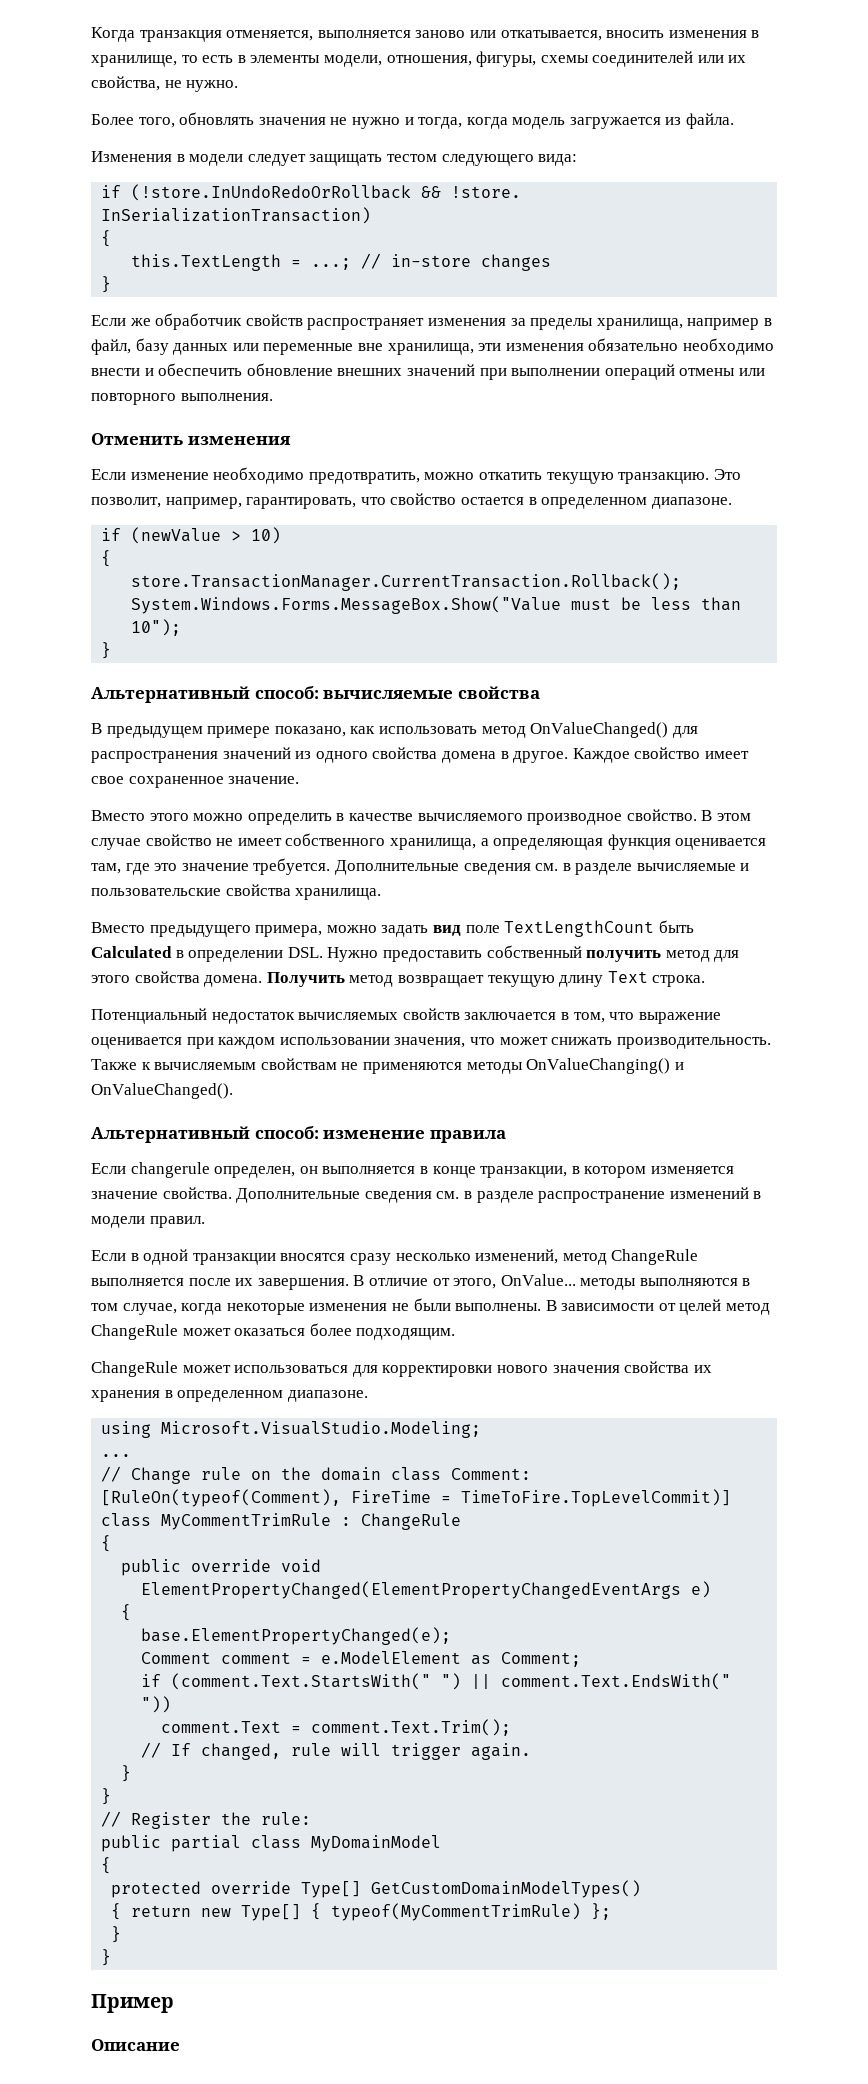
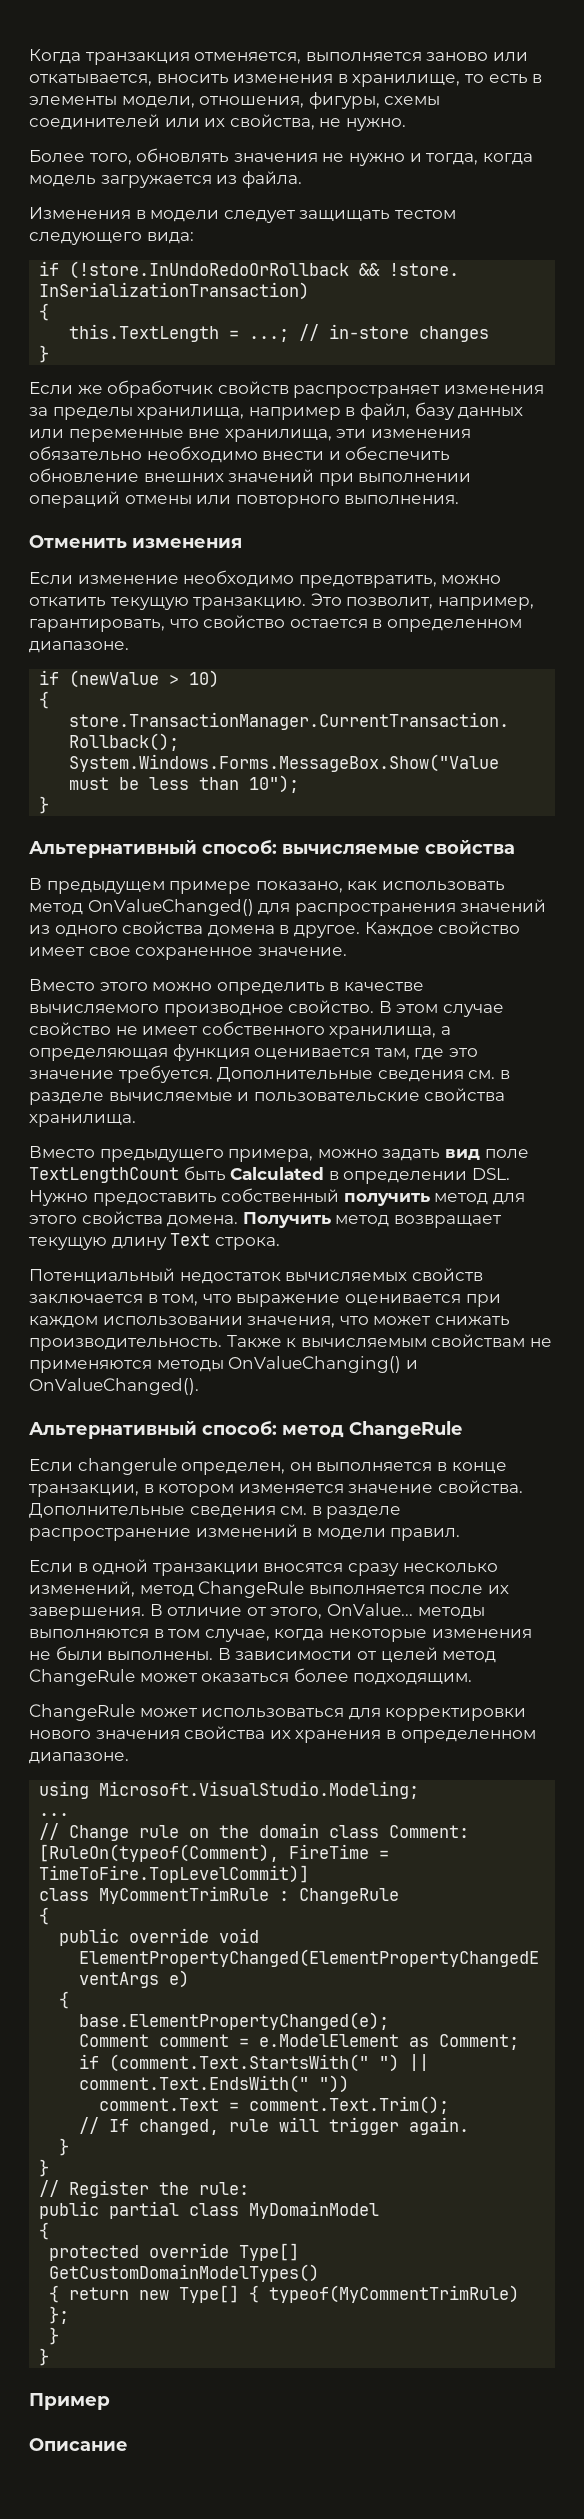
- Альтернативный способ: изменение правила
+ Альтернативный способ: метод ChangeRule

